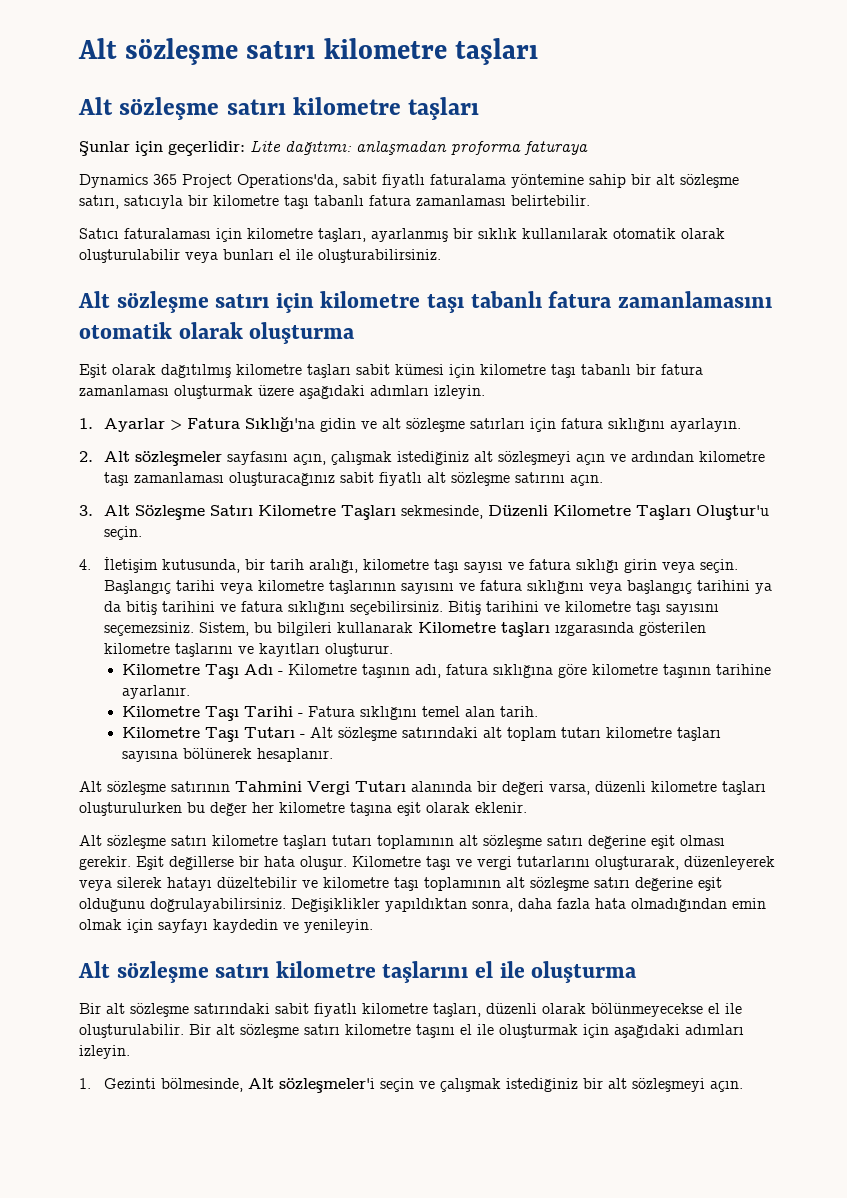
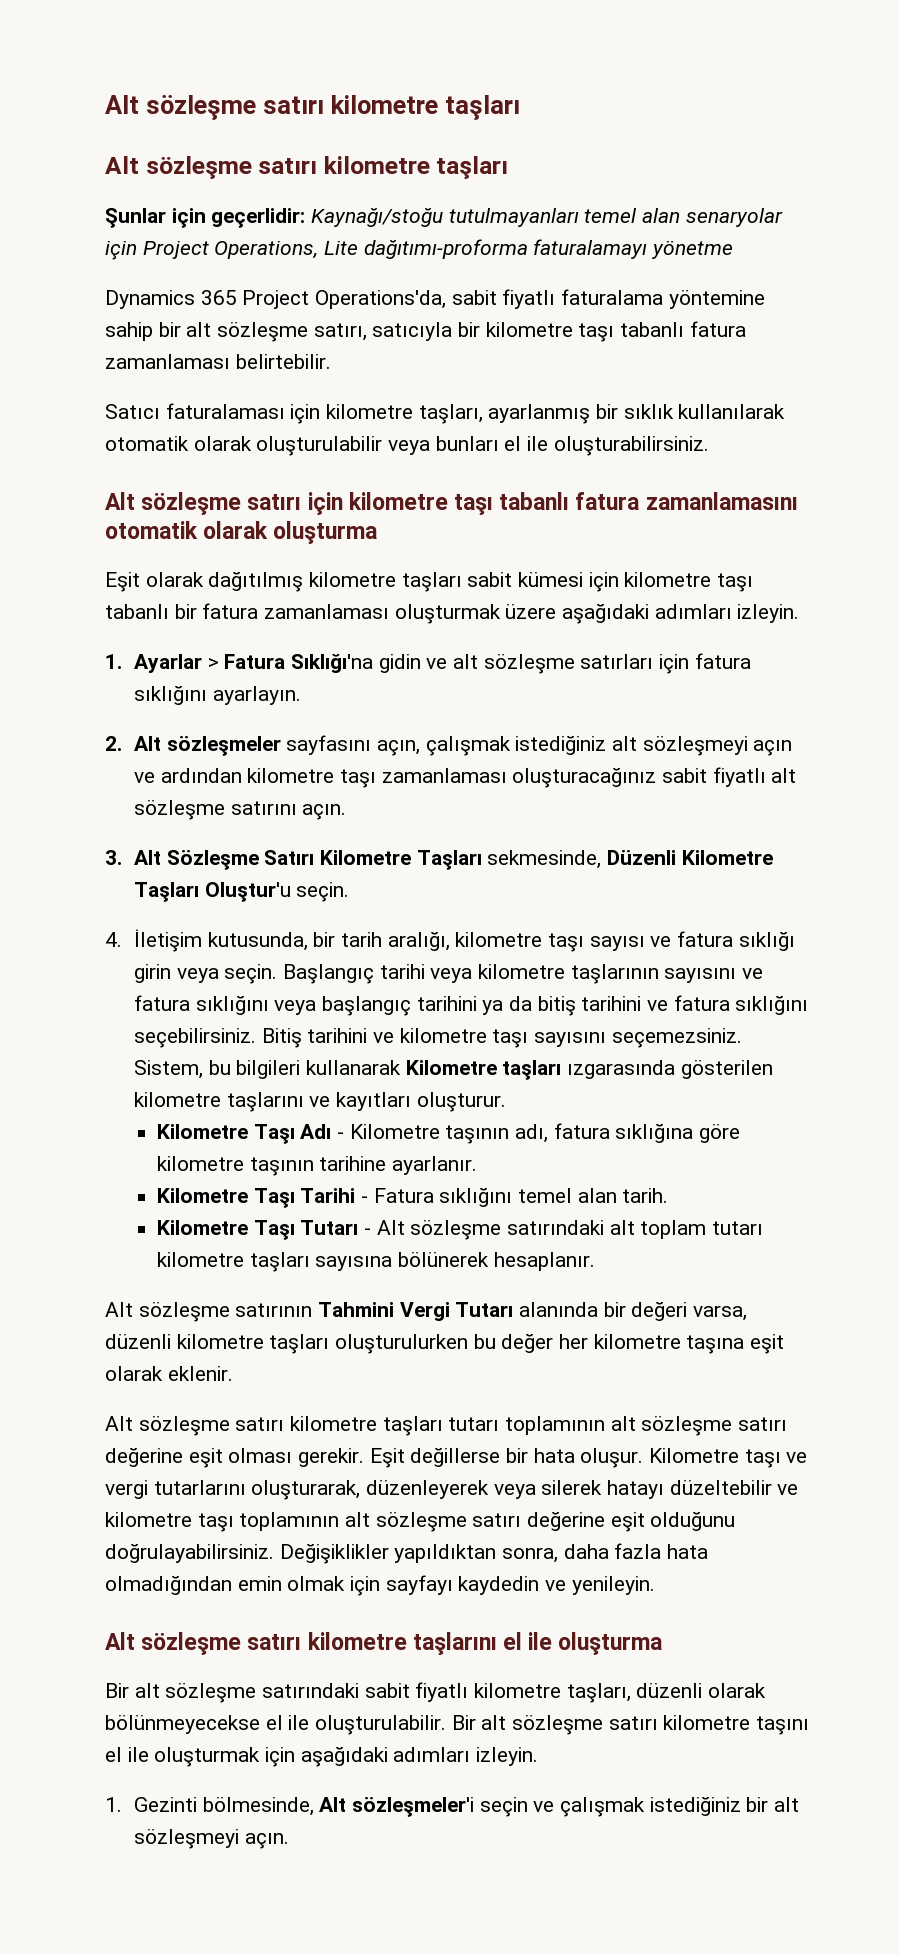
- Şunlar için geçerlidir: Lite dağıtımı: anlaşmadan proforma faturaya
+ Şunlar için geçerlidir: Kaynağı/stoğu tutulmayanları temel alan senaryolar için Project Operations, Lite dağıtımı-proforma faturalamayı yönetme

